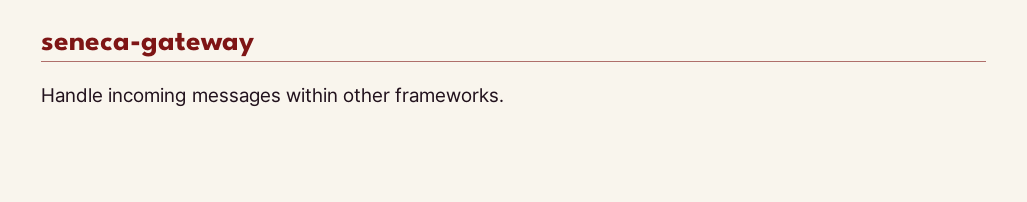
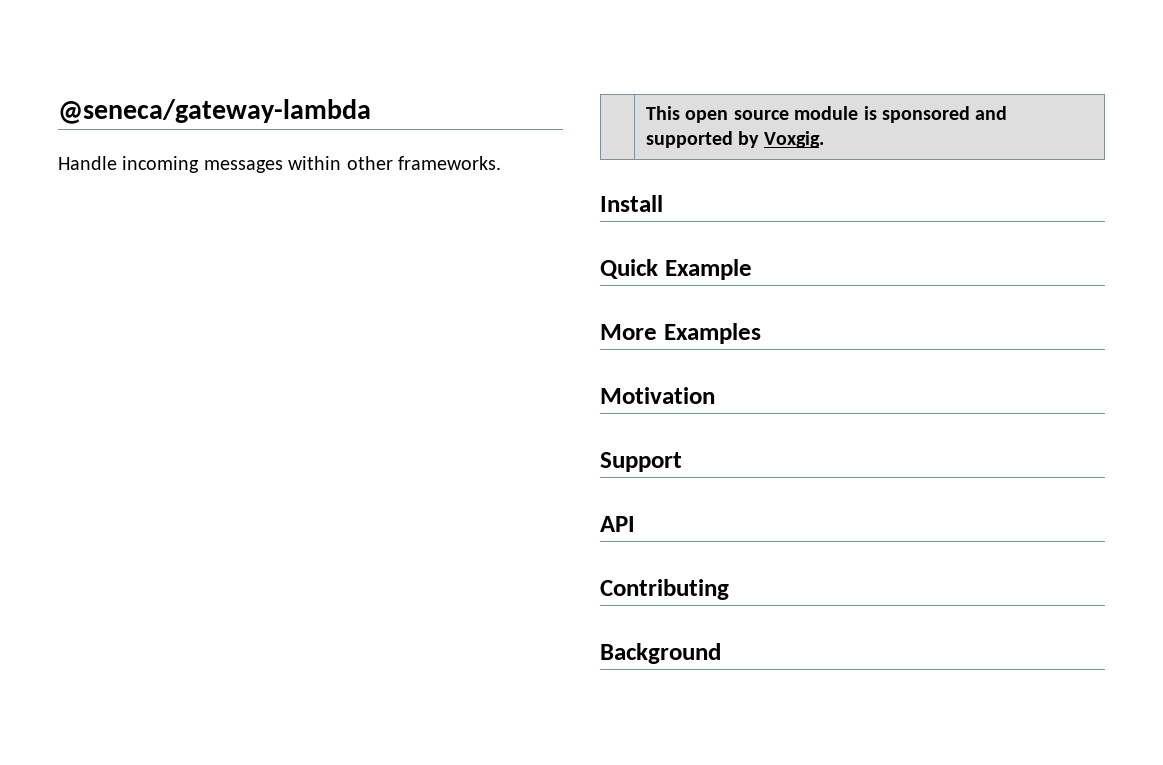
- seneca-gateway
+ @seneca/gateway-lambda
+ | This open source module is sponsored and supported by Voxgig.
+ Install
+ Quick Example
+ More Examples
+ Motivation
+ Support
+ API
+ Contributing
+ Background

